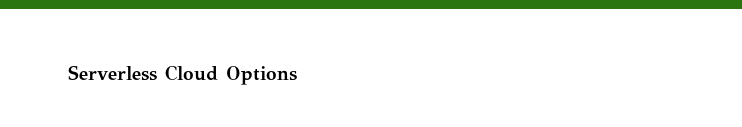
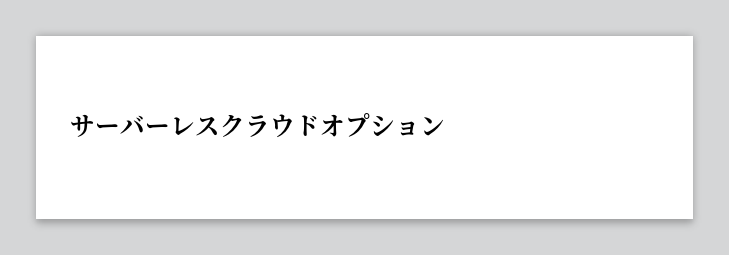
- Serverless Cloud Options
+ サーバーレスクラウドオプション

